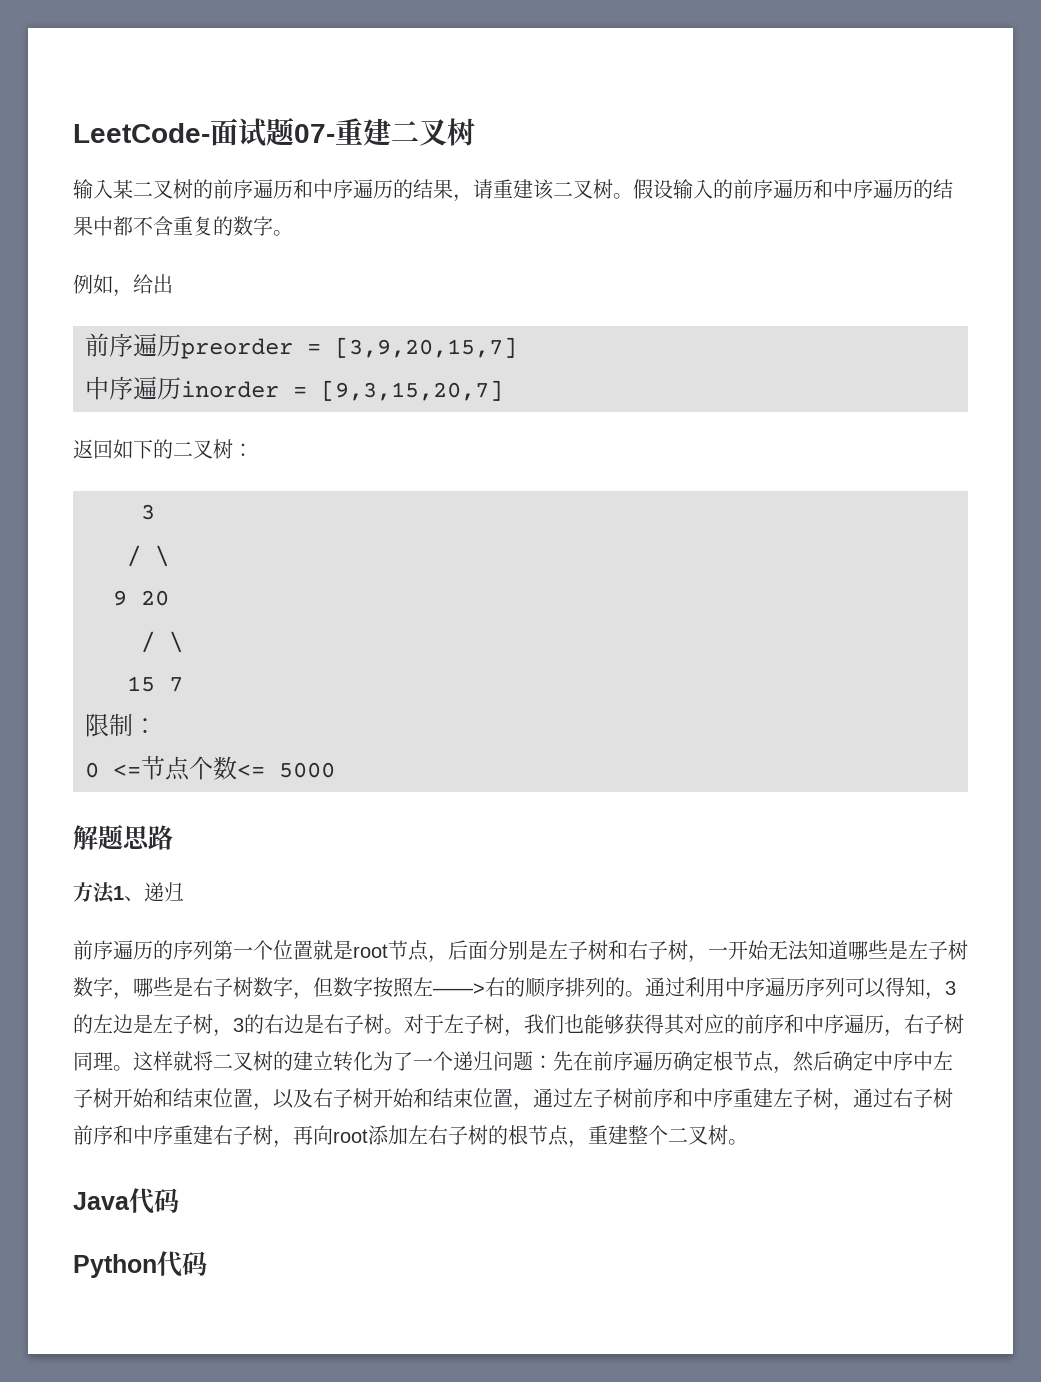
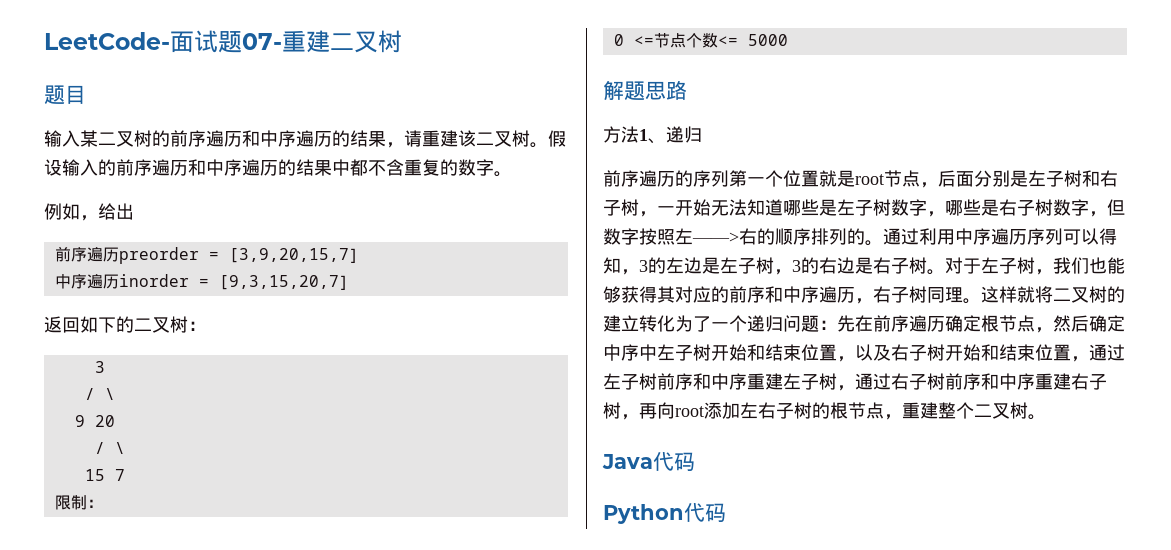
+ 题目

